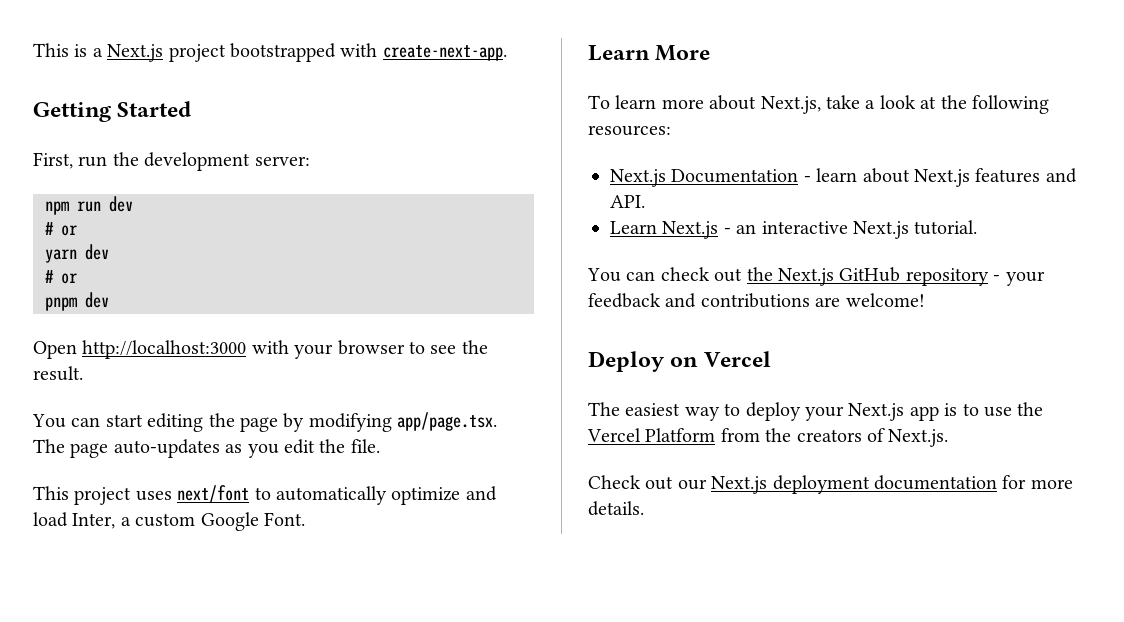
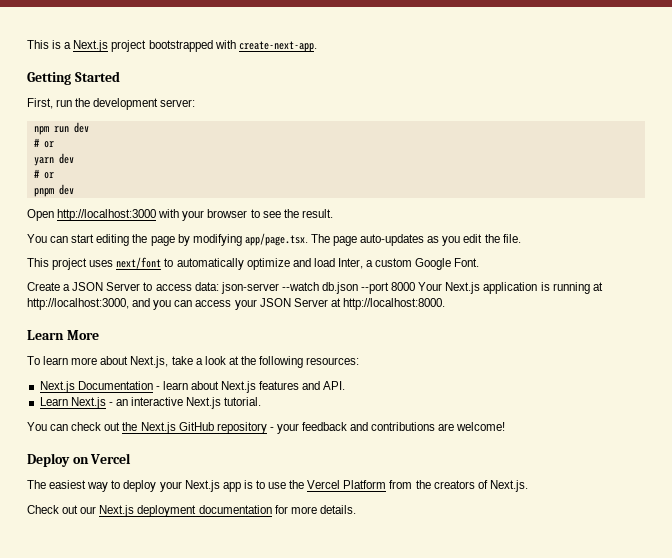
+ Create a JSON Server to access data: json-server --watch db.json --port 8000 Your Next.js application is running at http://localhost:3000, and you can access your JSON Server at http://localhost:8000.

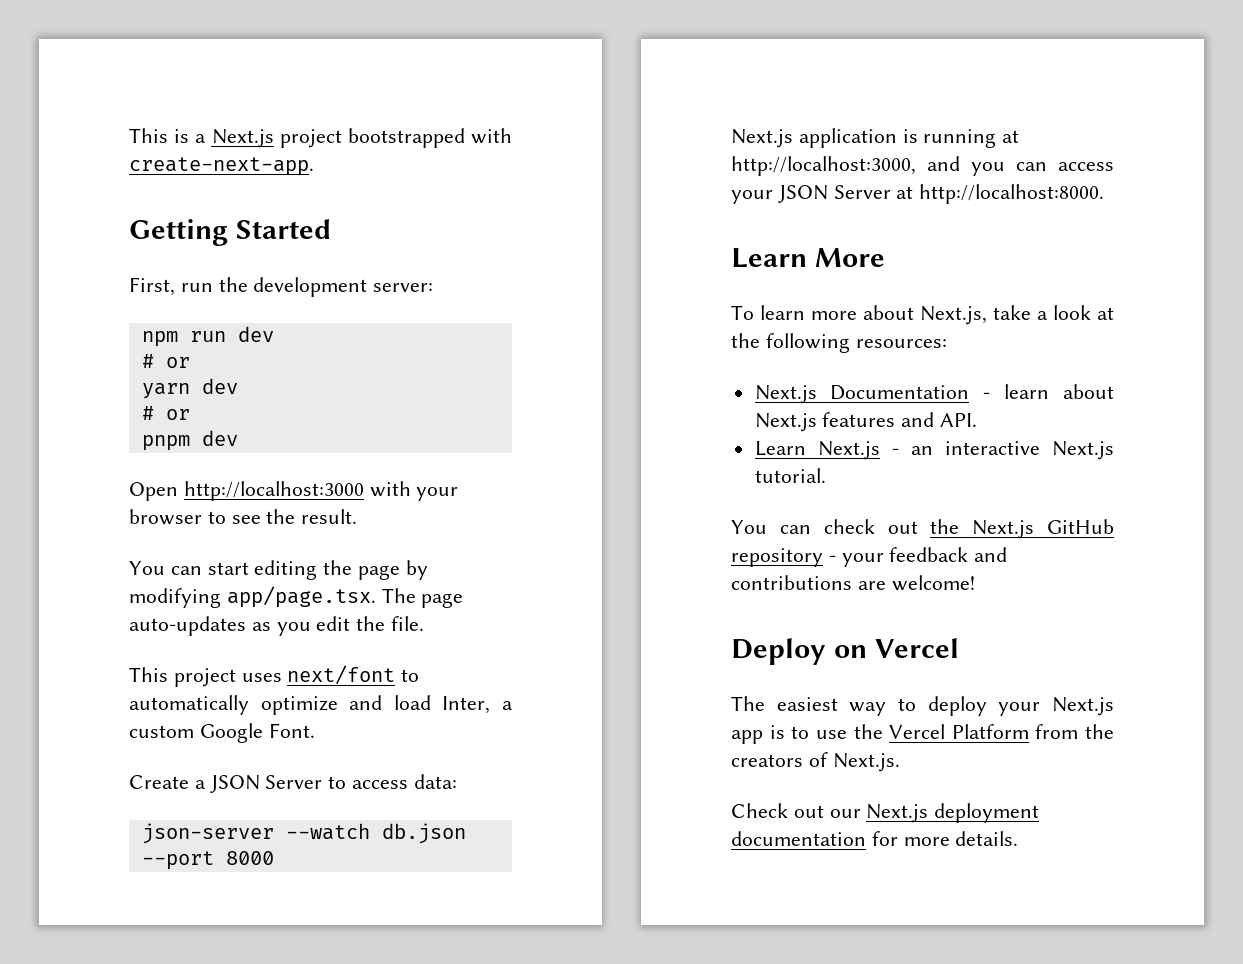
- Create a JSON Server to access data: json-server --watch db.json --port 8000 Your Next.js application is running at http://localhost:3000, and you can access your JSON Server at http://localhost:8000.
+ Create a JSON Server to access data:
+ json-server --watch db.json --port 8000
+ Next.js application is running at http://localhost:3000, and you can access your JSON Server at http://localhost:8000.

